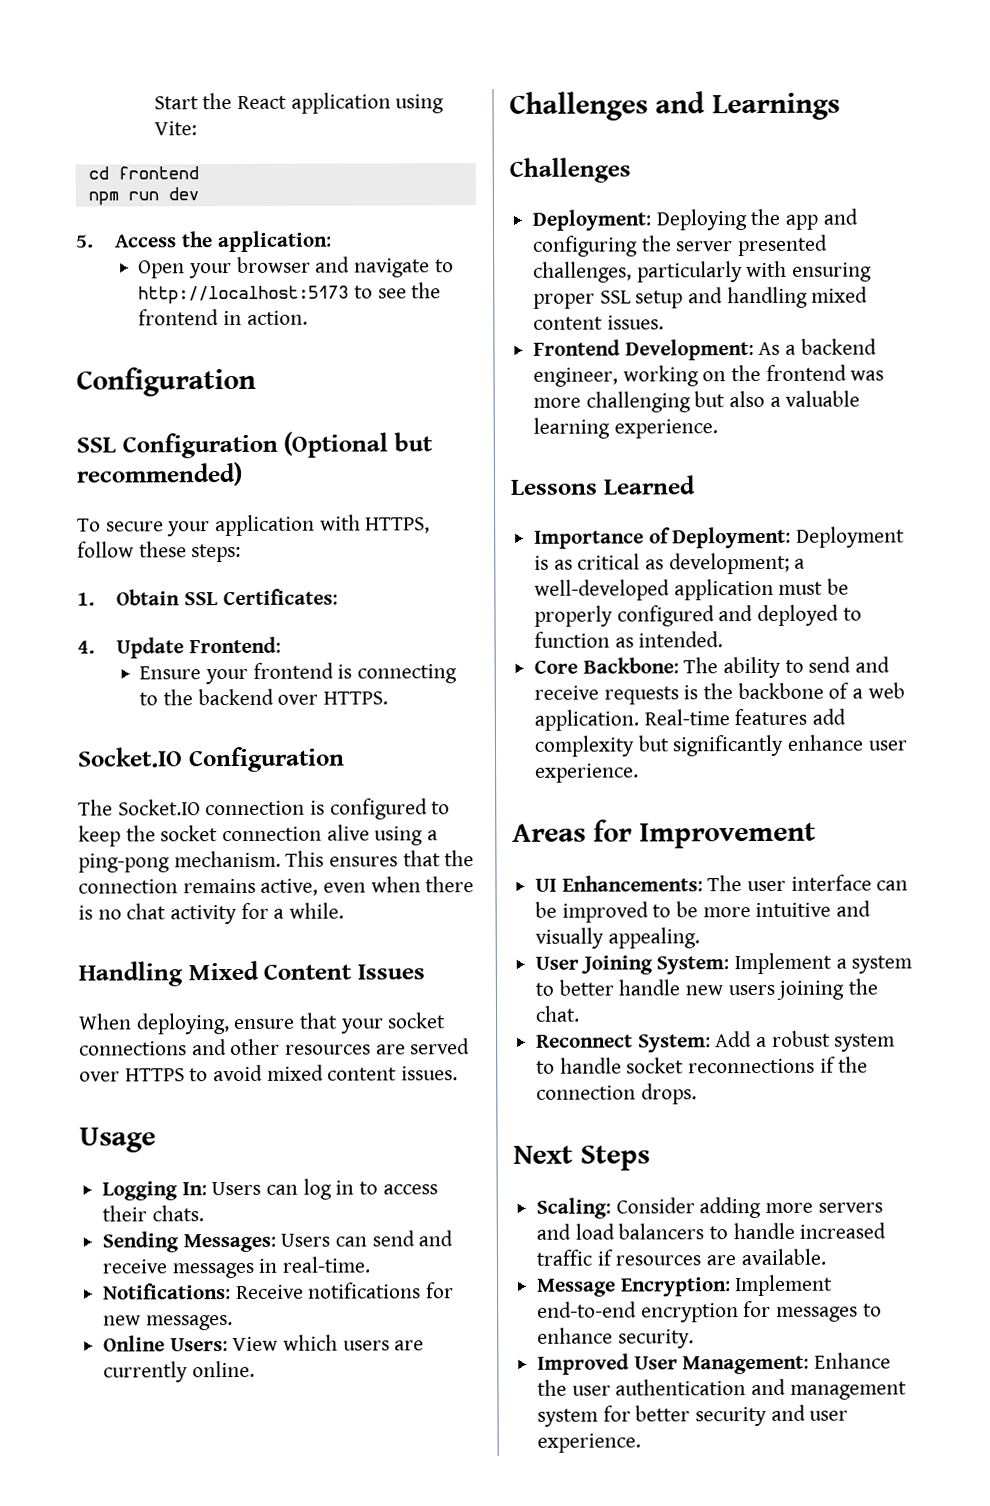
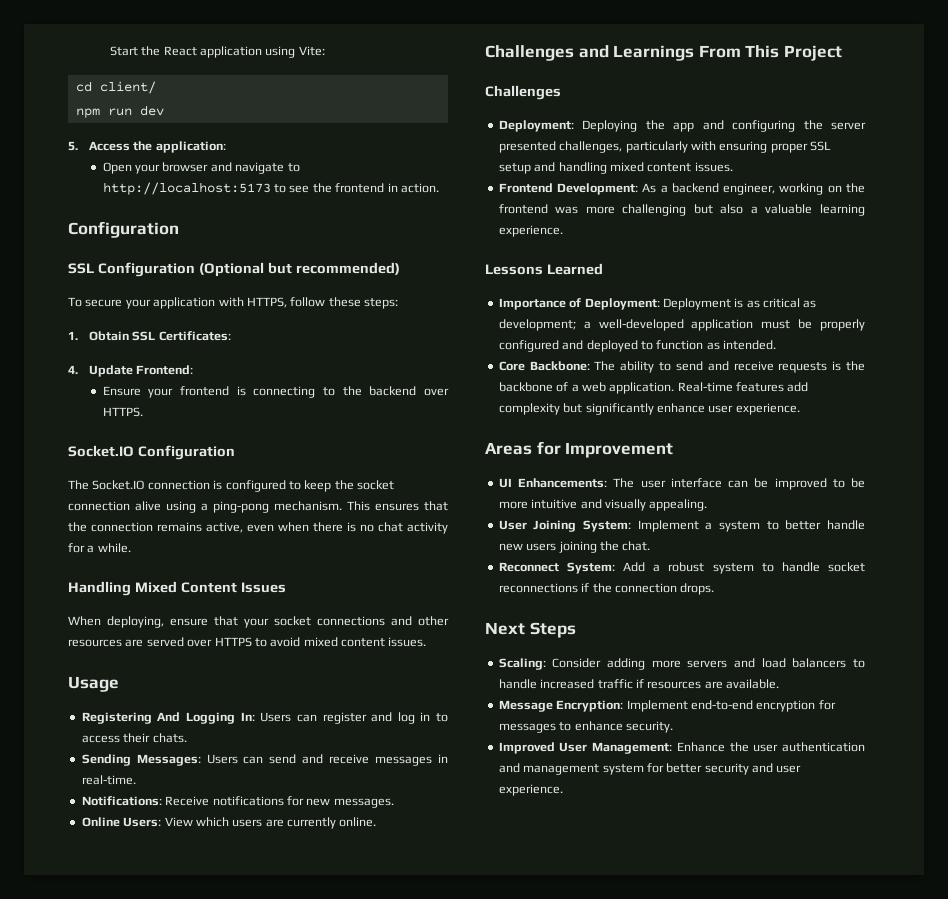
- cd frontend
+ cd client/
- Logging In: Users can log in to access their chats.
+ Registering And Logging In: Users can register and log in to access their chats.
- Challenges and Learnings
+ Challenges and Learnings From This Project

